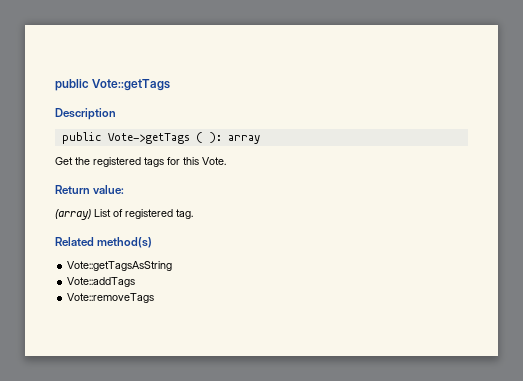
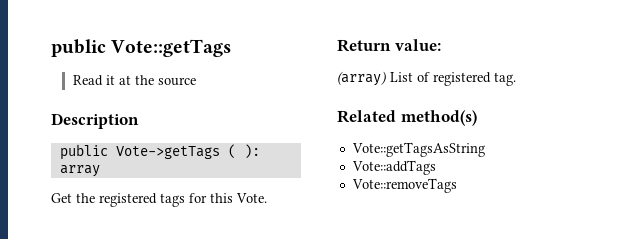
+ Read it at the source

